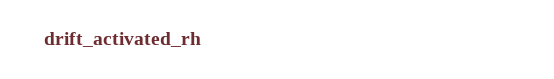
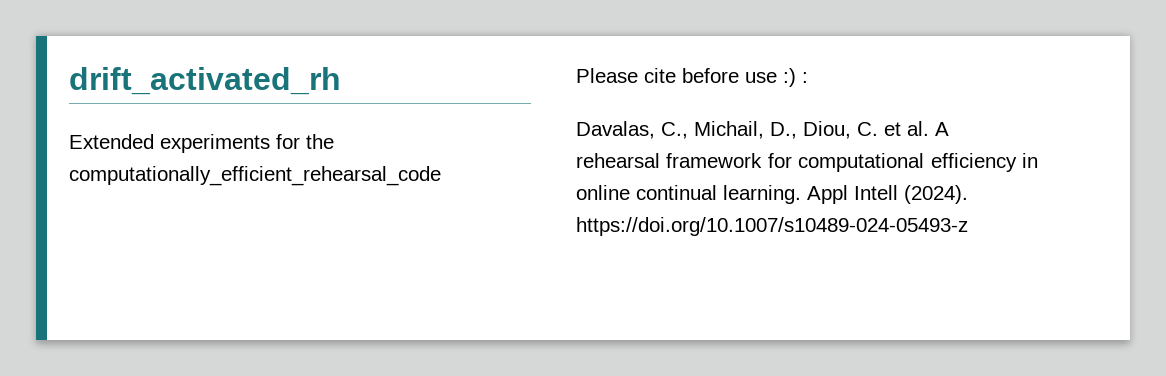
+ Extended experiments for the computationally_efficient_rehearsal_code
+ Please cite before use :) :
+ Davalas, C., Michail, D., Diou, C. et al. A rehearsal framework for computational efficiency in online continual learning. Appl Intell (2024). https://doi.org/10.1007/s10489-024-05493-z

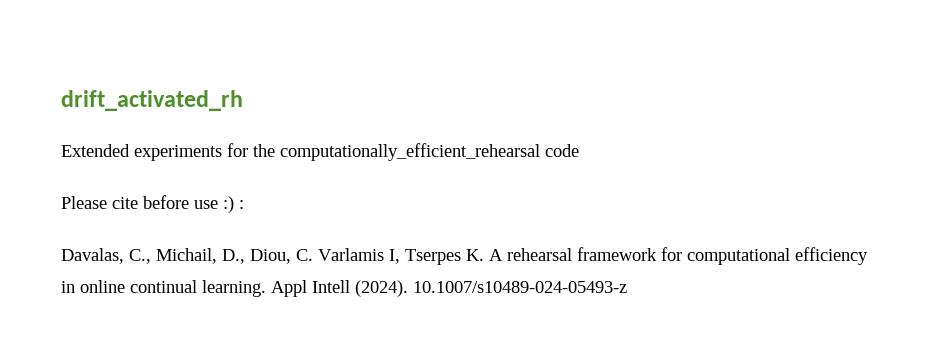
- Extended experiments for the computationally_efficient_rehearsal_code
+ Extended experiments for the computationally_efficient_rehearsal code
- Davalas, C., Michail, D., Diou, C. et al. A rehearsal framework for computational efficiency in online continual learning.
+ Davalas, C., Michail, D., Diou, C. Varlamis I, Tserpes K. A rehearsal framework for computational efficiency in online continual learning.
- Appl Intell (2024). https://doi.org/10.1007/s10489-024-05493-z
+ Appl Intell (2024). 10.1007/s10489-024-05493-z

